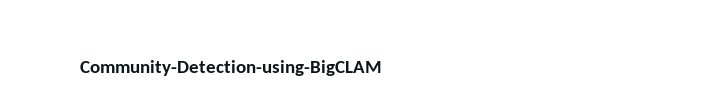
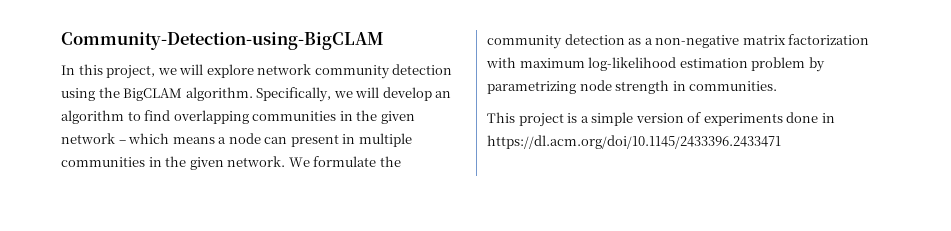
+ In this project, we will explore network community detection using the BigCLAM algorithm. Specifically, we will develop an algorithm to find overlapping communities in the given network – which means a node can present in multiple communities in the given network. We formulate the community detection as a non-negative matrix factorization with maximum log-likelihood estimation problem by parametrizing node strength in communities.
+ This project is a simple version of experiments done in https://dl.acm.org/doi/10.1145/2433396.2433471

